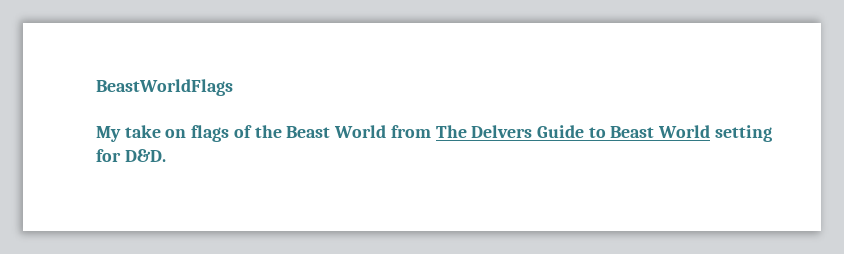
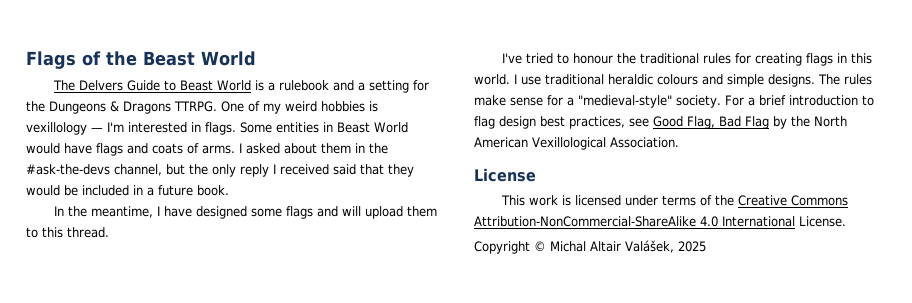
- BeastWorldFlags
- My take on flags of the Beast World from The Delvers Guide to Beast World setting for D&D.
+ Flags of the Beast World
+ The Delvers Guide to Beast World is a rulebook and a setting for the Dungeons & Dragons TTRPG. One of my weird hobbies is vexillology — I'm interested in flags. Some entities in Beast World would have flags and coats of arms. I asked about them in the #ask-the-devs channel, but the only reply I received said that they would be included in a future book.
+ In the meantime, I have designed some flags and will upload them to this thread.
+ I've tried to honour the traditional rules for creating flags in this world. I use traditional heraldic colours and simple designs. The rules make sense for a "medieval-style" society. For a brief introduction to flag design best practices, see Good Flag, Bad Flag by the North American Vexillological Association.
+ License
+ This work is licensed under terms of the Creative Commons Attribution-NonCommercial-ShareAlike 4.0 International License.
+ Copyright © Michal Altair Valášek, 2025

